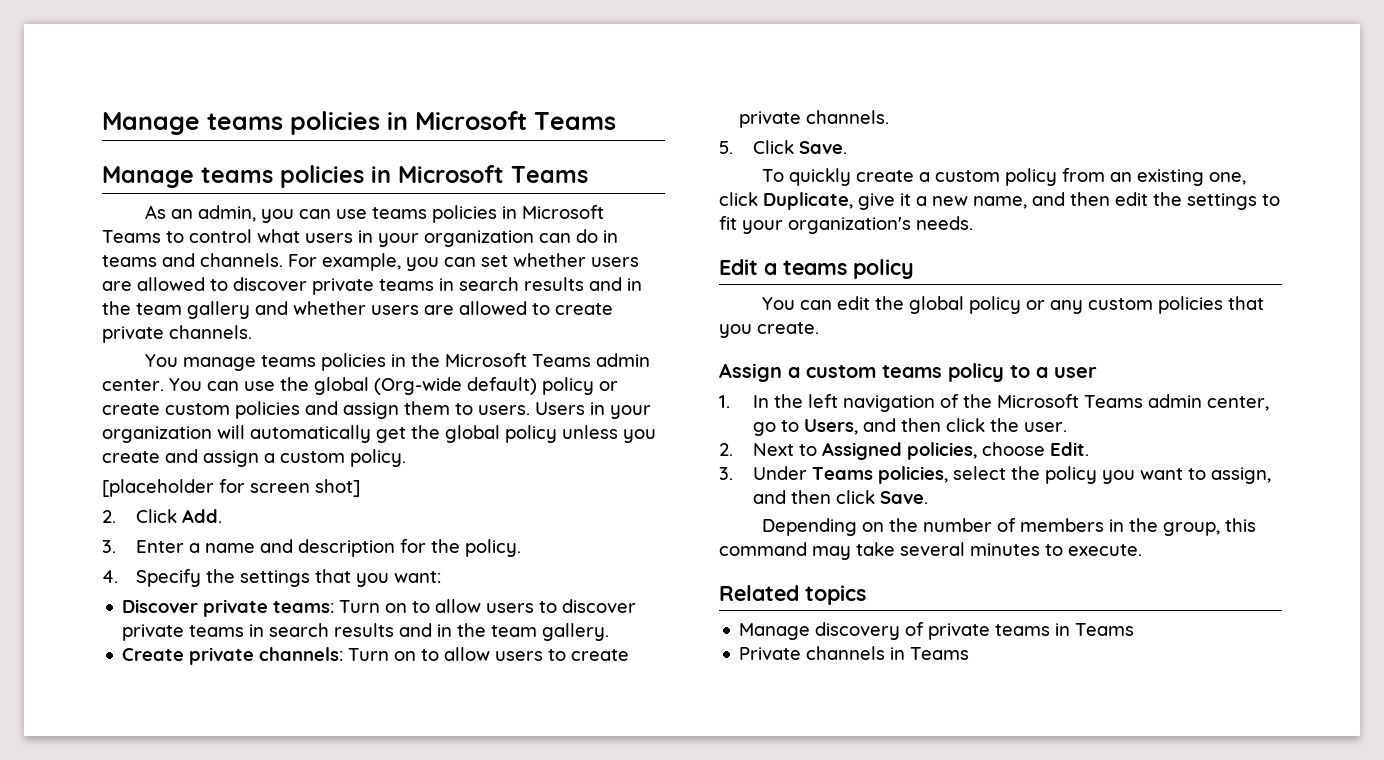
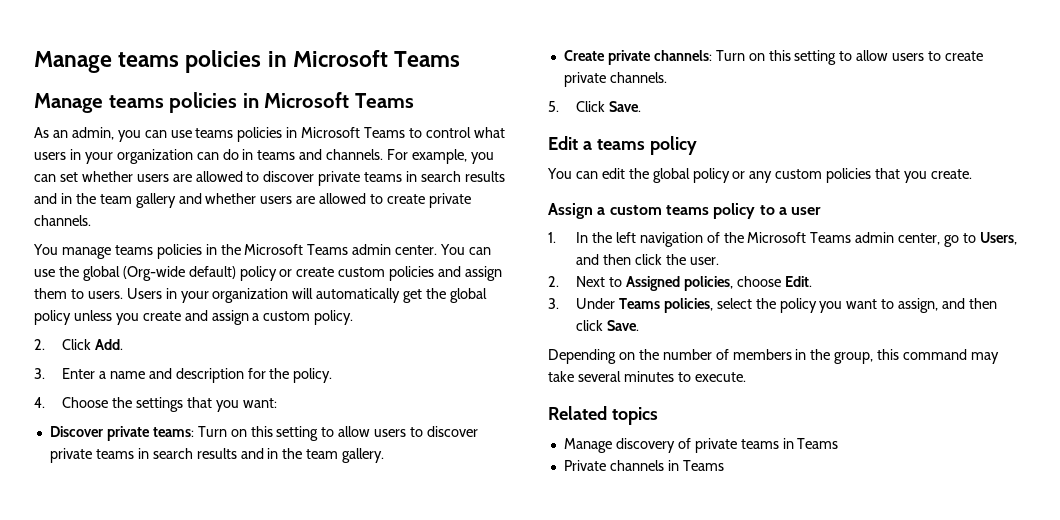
- [placeholder for screen shot]
- 4. Specify the settings that you want:
+ 4. Choose the settings that you want:
- Discover private teams: Turn on to allow users to discover private teams in search results and in the team gallery.
+ Discover private teams: Turn on this setting to allow users to discover private teams in search results and in the team gallery.
- Create private channels: Turn on to allow users to create private channels.
+ Create private channels: Turn on this setting to allow users to create private channels.
- To quickly create a custom policy from an existing one, click Duplicate, give it a new name, and then edit the settings to fit your organization's needs.

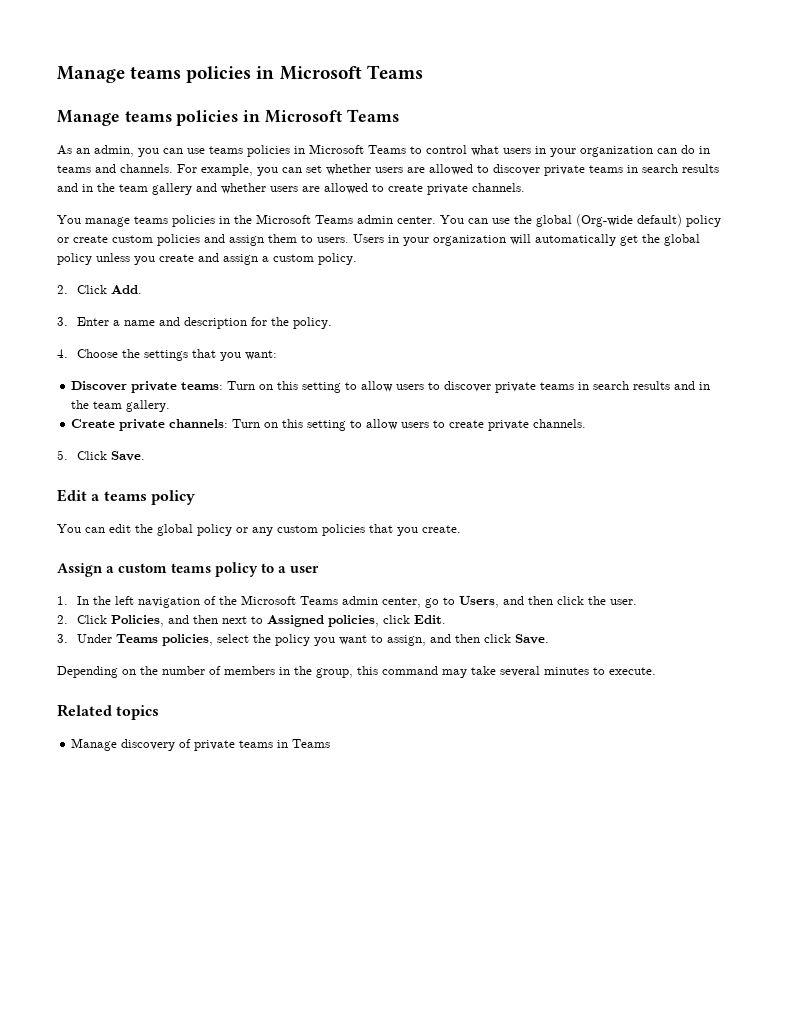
- 2. Next to Assigned policies, choose Edit.
+ 2. Click Policies, and then next to Assigned policies, click Edit.
- Private channels in Teams

